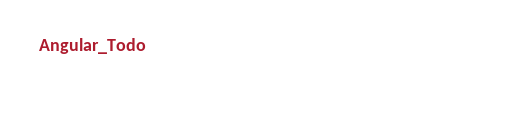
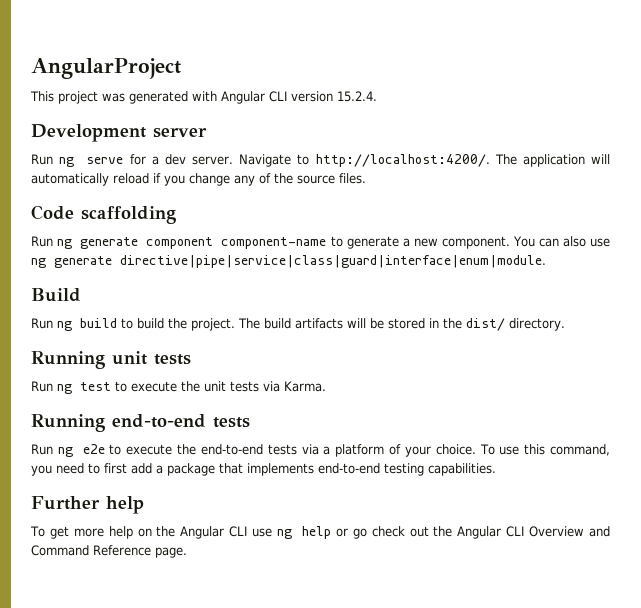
- Angular_Todo
+ AngularProject
+ This project was generated with Angular CLI version 15.2.4.
+ Development server
+ Run ng serve for a dev server. Navigate to http://localhost:4200/. The application will automatically reload if you change any of the source files.
+ Code scaffolding
+ Run ng generate component component-name to generate a new component. You can also use ng generate directive|pipe|service|class|guard|interface|enum|module.
+ Build
+ Run ng build to build the project. The build artifacts will be stored in the dist/ directory.
+ Running unit tests
+ Run ng test to execute the unit tests via Karma.
+ Running end-to-end tests
+ Run ng e2e to execute the end-to-end tests via a platform of your choice. To use this command, you need to first add a package that implements end-to-end testing capabilities.
+ Further help
+ To get more help on the Angular CLI use ng help or go check out the Angular CLI Overview and Command Reference page.

